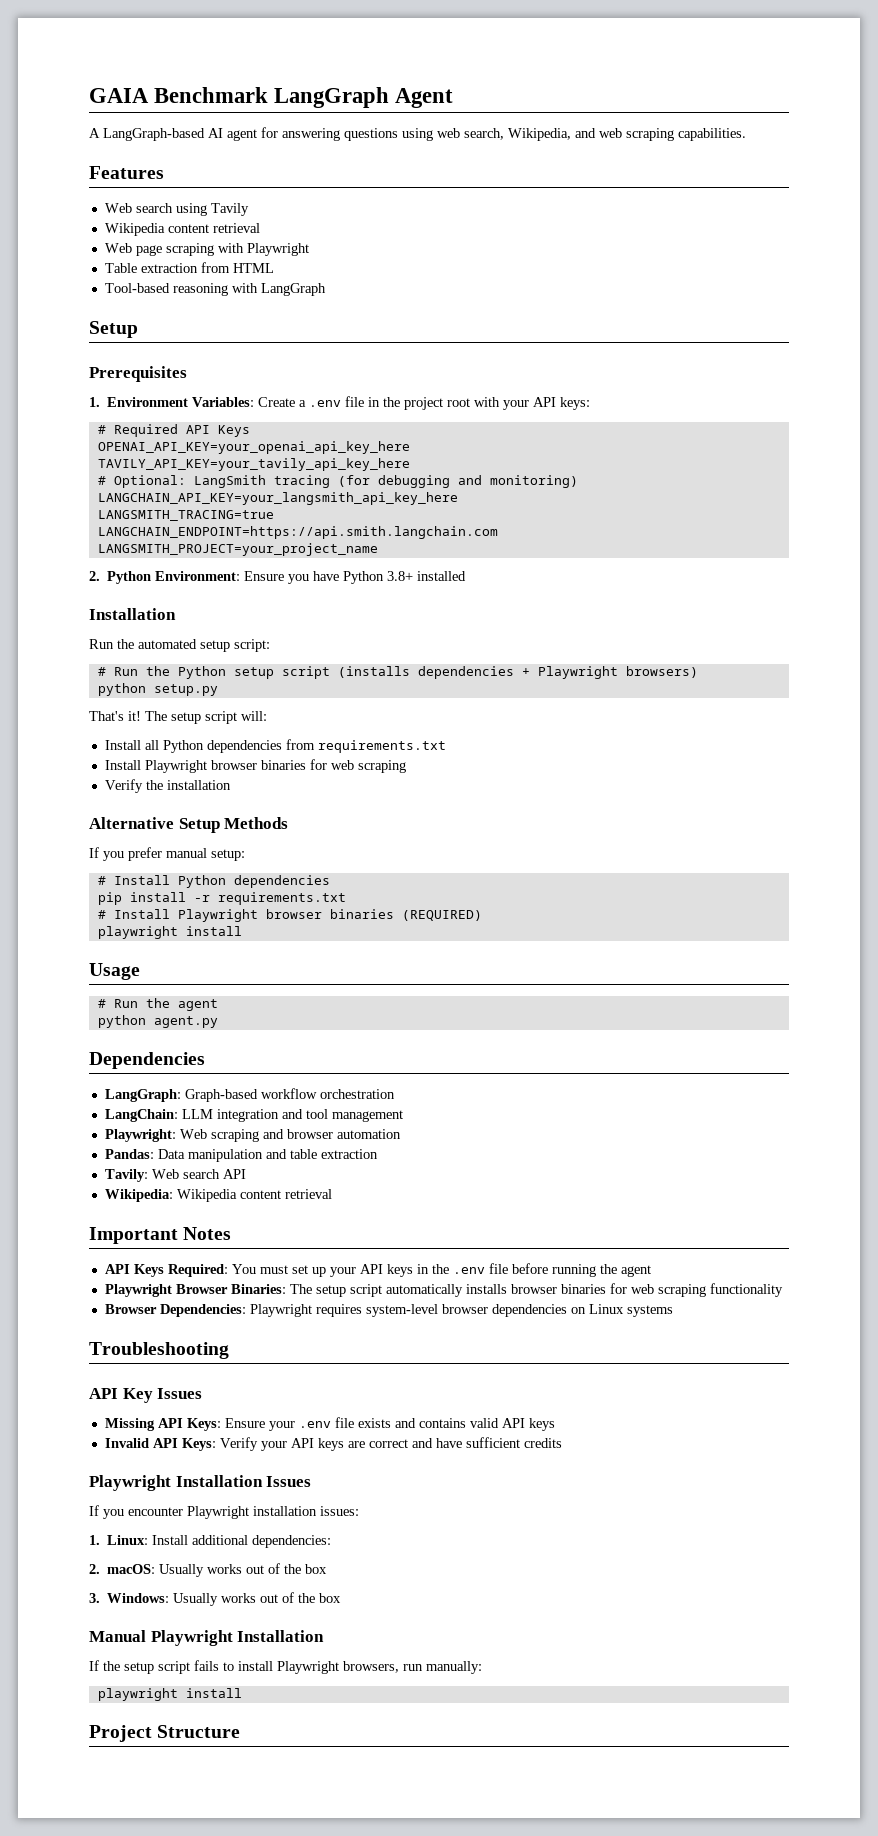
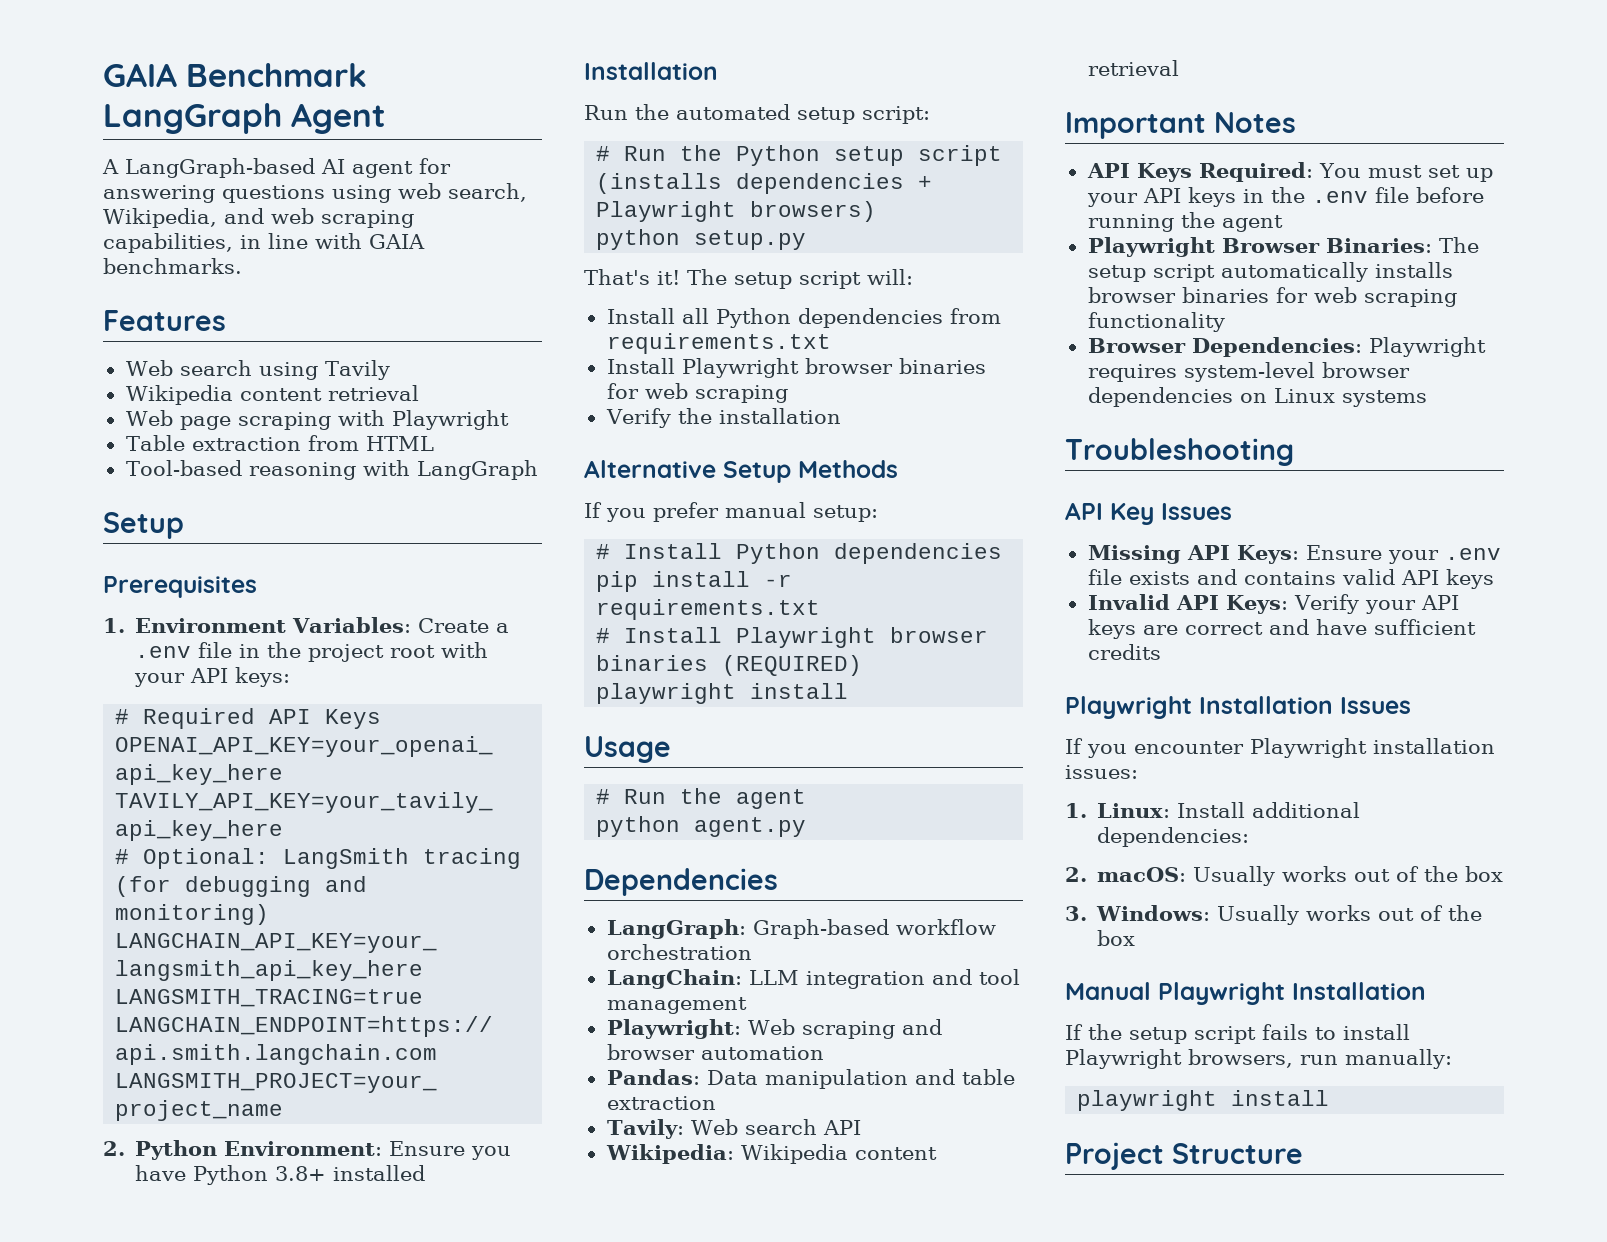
- A LangGraph-based AI agent for answering questions using web search, Wikipedia, and web scraping capabilities.
+ A LangGraph-based AI agent for answering questions using web search, Wikipedia, and web scraping capabilities, in line with GAIA benchmarks.

